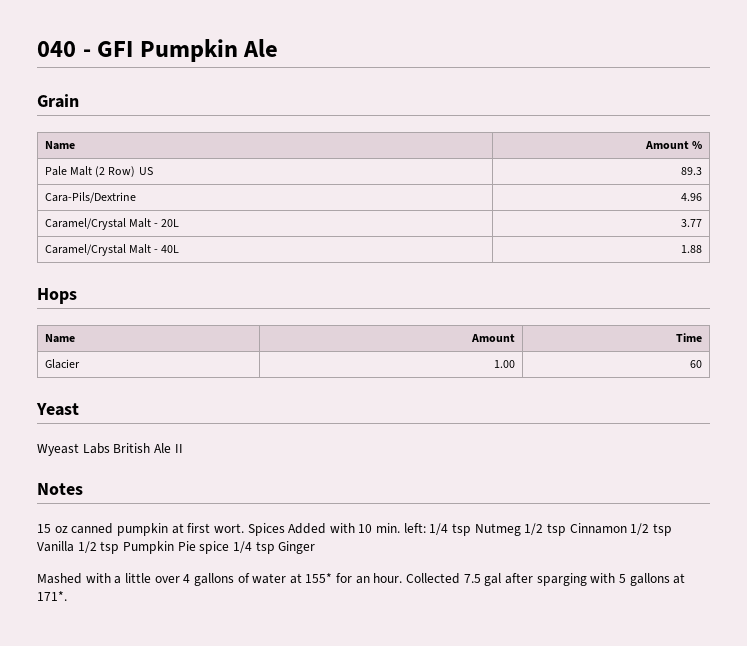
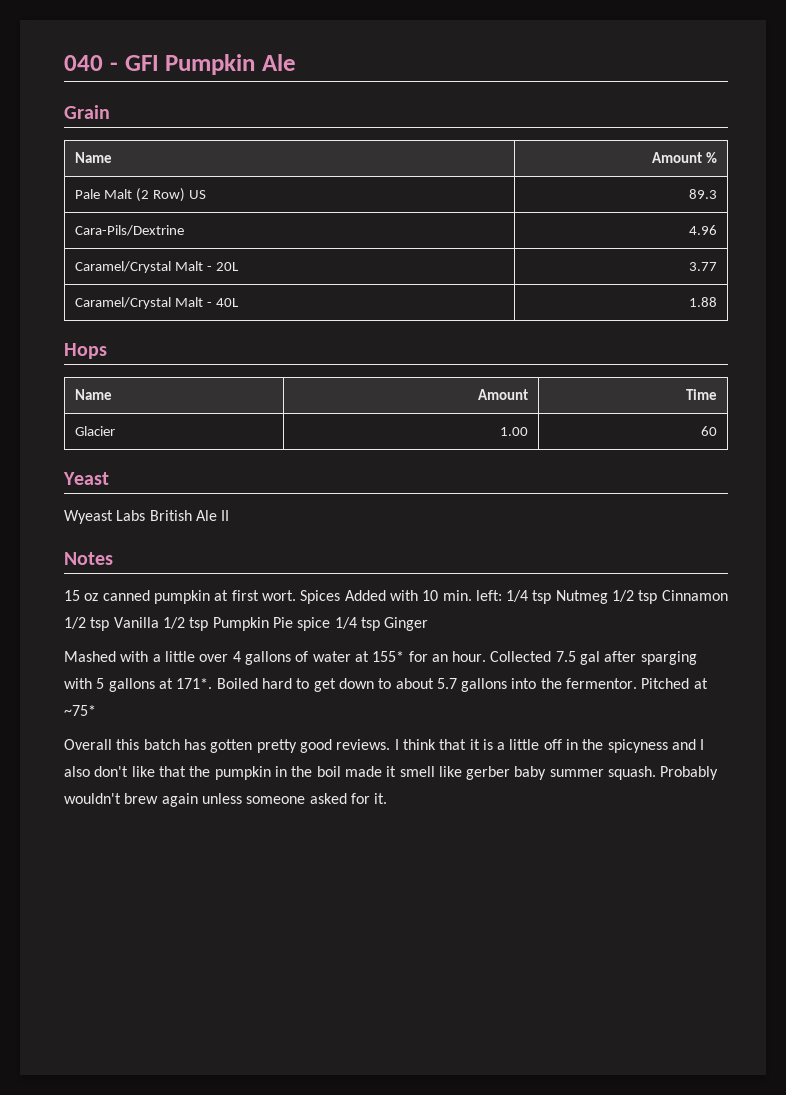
+ Boiled hard to get down to about 5.7 gallons into the fermentor. Pitched at ~75*
+ Overall this batch has gotten pretty good reviews. I think that it is a little off in the spicyness and I also don't like that the pumpkin in the boil made it smell like gerber baby summer squash. Probably wouldn't brew again unless someone asked for it.

